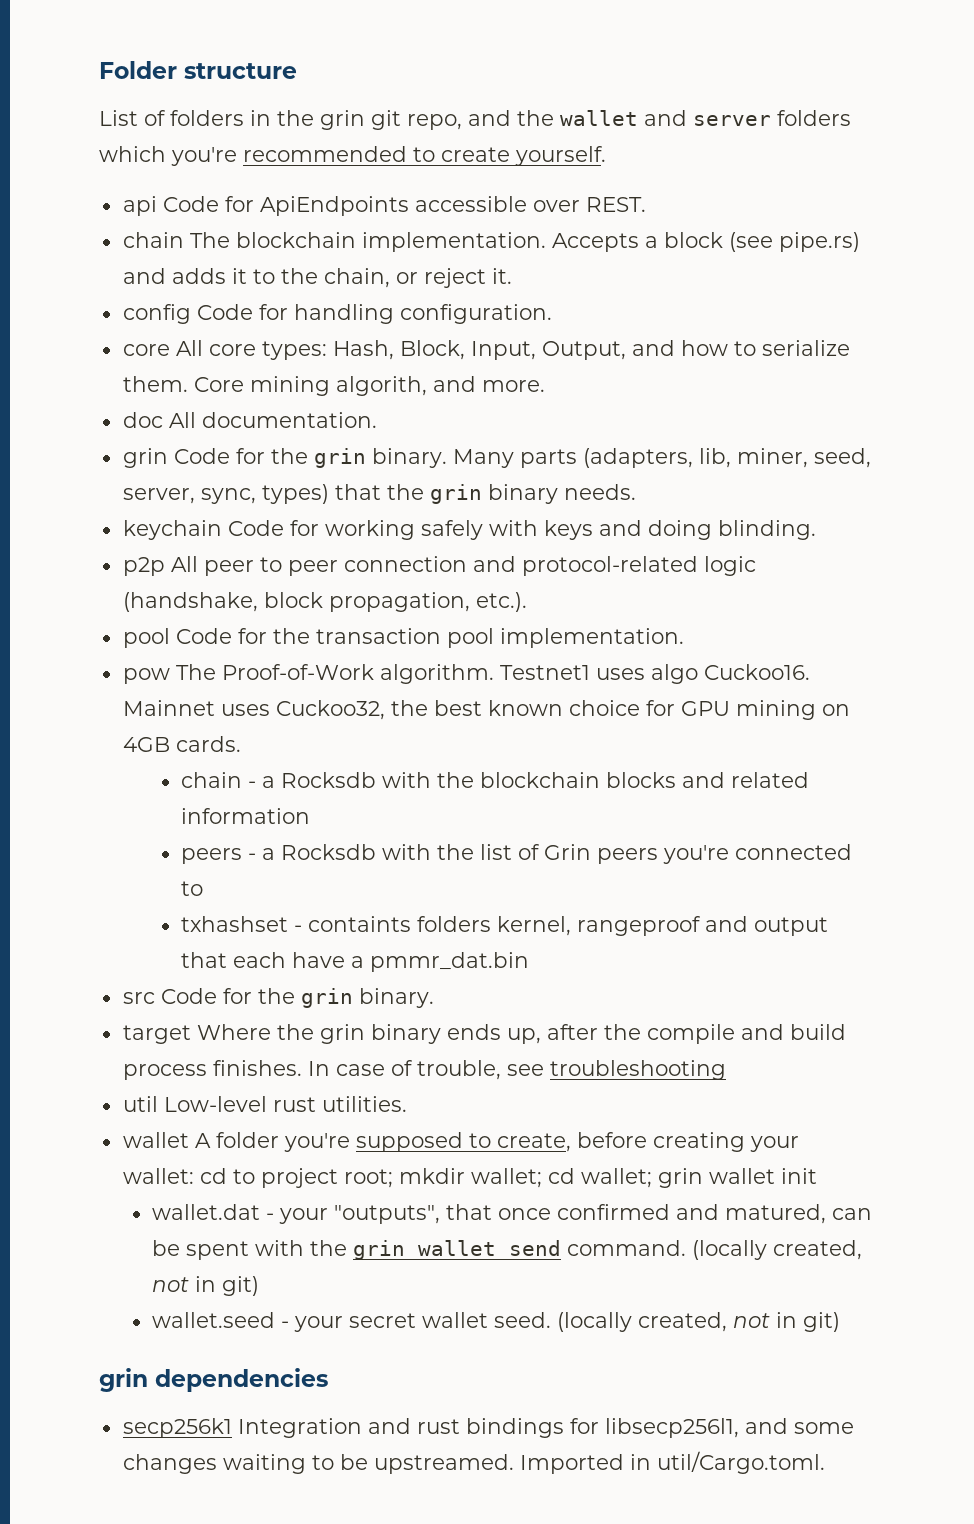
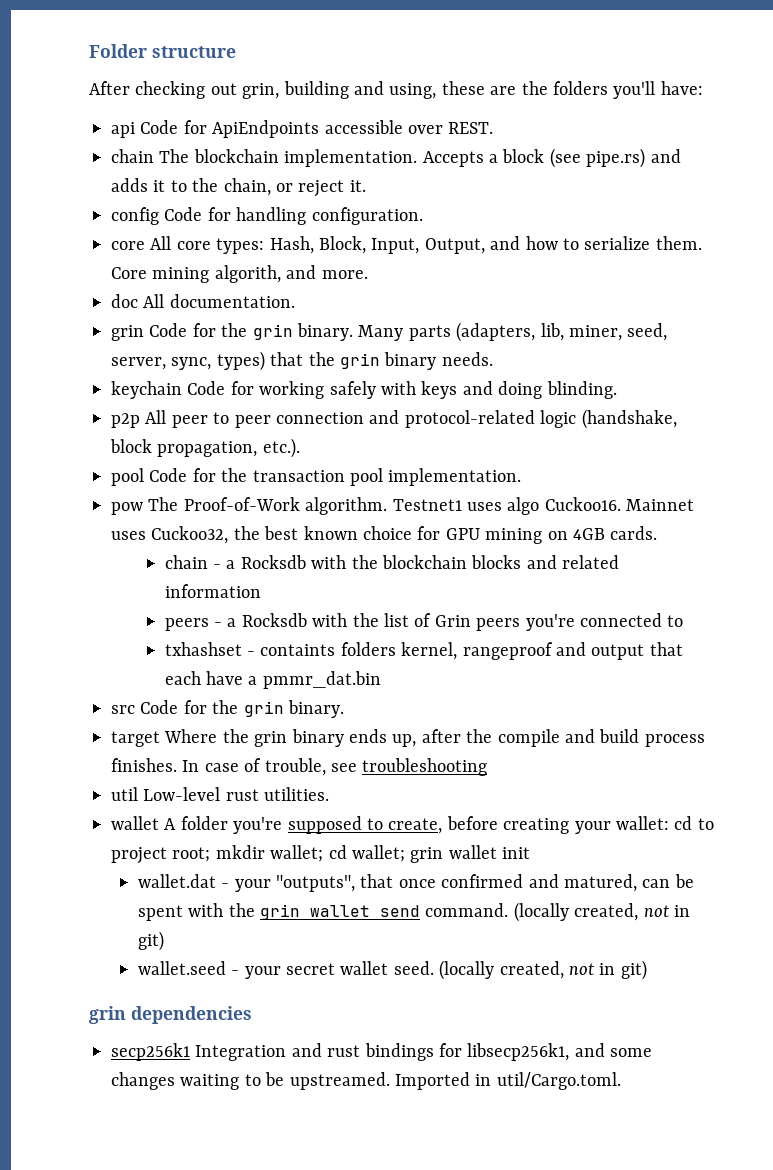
- List of folders in the grin git repo, and the wallet and server folders which you're recommended to create yourself.
+ After checking out grin, building and using, these are the folders you'll have:
- secp256k1 Integration and rust bindings for libsecp256l1, and some changes waiting to be upstreamed.
+ secp256k1 Integration and rust bindings for libsecp256k1, and some changes waiting to be upstreamed.

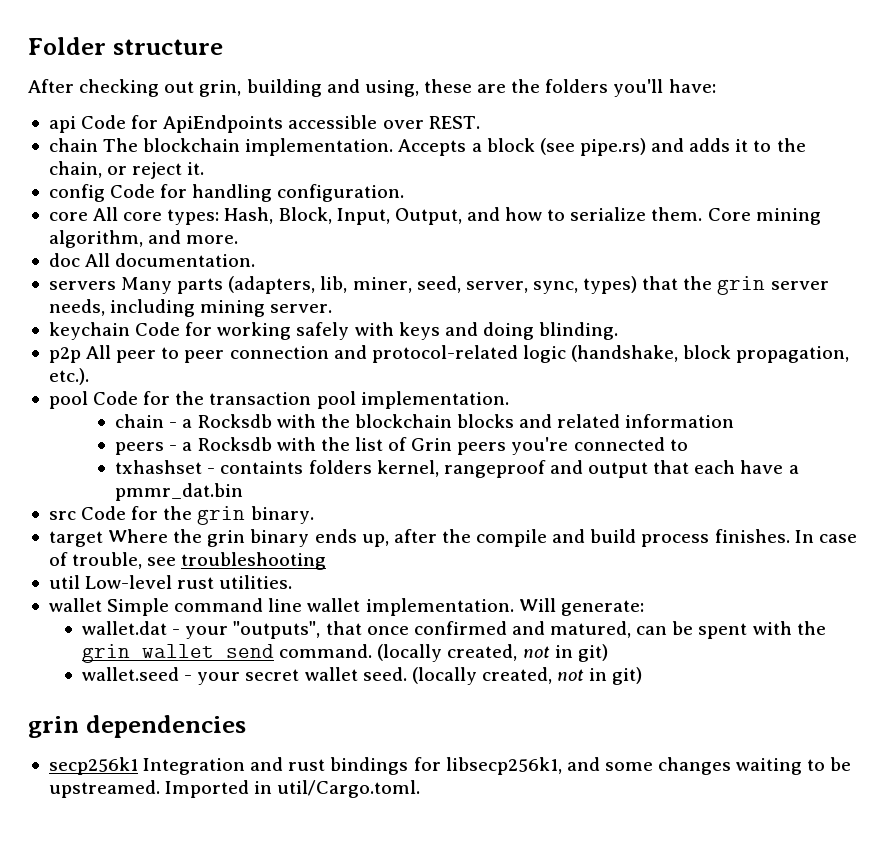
- Core mining algorith, and more.
+ Core mining algorithm, and more.
- grin Code for the grin binary. Many parts (adapters, lib, miner, seed, server, sync, types) that the grin binary needs.
+ servers Many parts (adapters, lib, miner, seed, server, sync, types) that the grin server needs, including mining server.
- pow The Proof-of-Work algorithm. Testnet1 uses algo Cuckoo16. Mainnet uses Cuckoo32, the best known choice for GPU mining on 4GB cards.
- wallet A folder you're supposed to create, before creating your wallet: cd to project root; mkdir wallet; cd wallet; grin wallet init
+ wallet Simple command line wallet implementation. Will generate:

